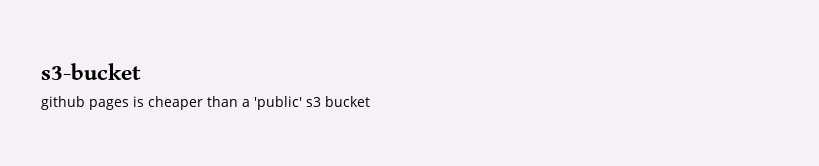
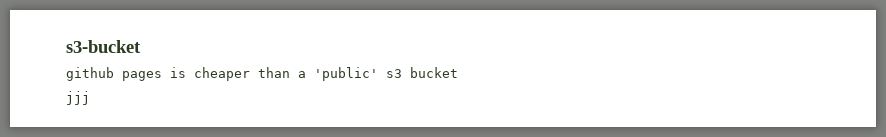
+ jjj

